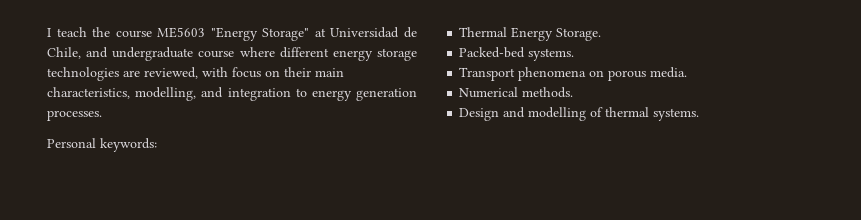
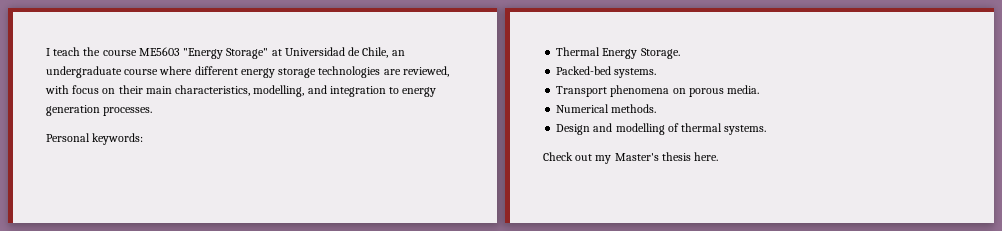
- I teach the course ME5603 "Energy Storage" at Universidad de Chile, and undergraduate course where different energy storage technologies are reviewed, with focus on their main characteristics, modelling, and integration to energy generation processes.
+ I teach the course ME5603 "Energy Storage" at Universidad de Chile, an undergraduate course where different energy storage technologies are reviewed, with focus on their main characteristics, modelling, and integration to energy generation processes.
+ Check out my Master's thesis here.

